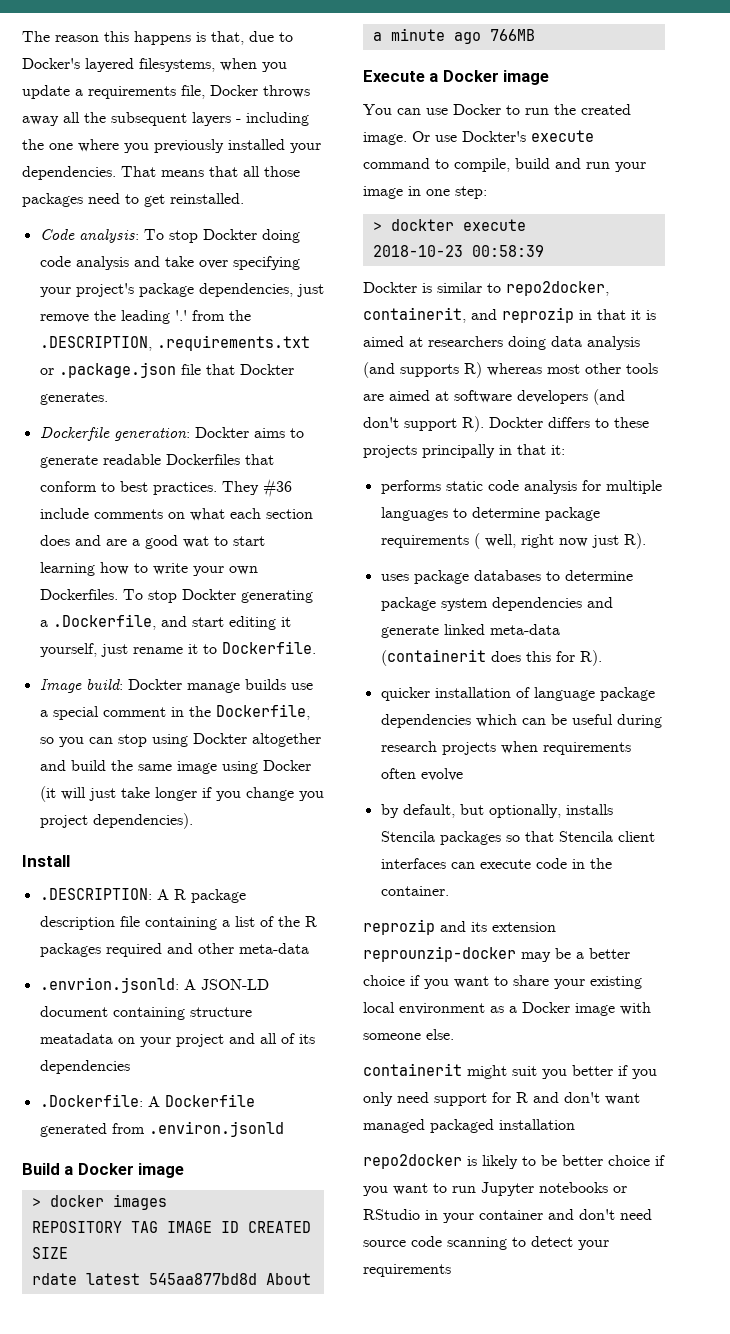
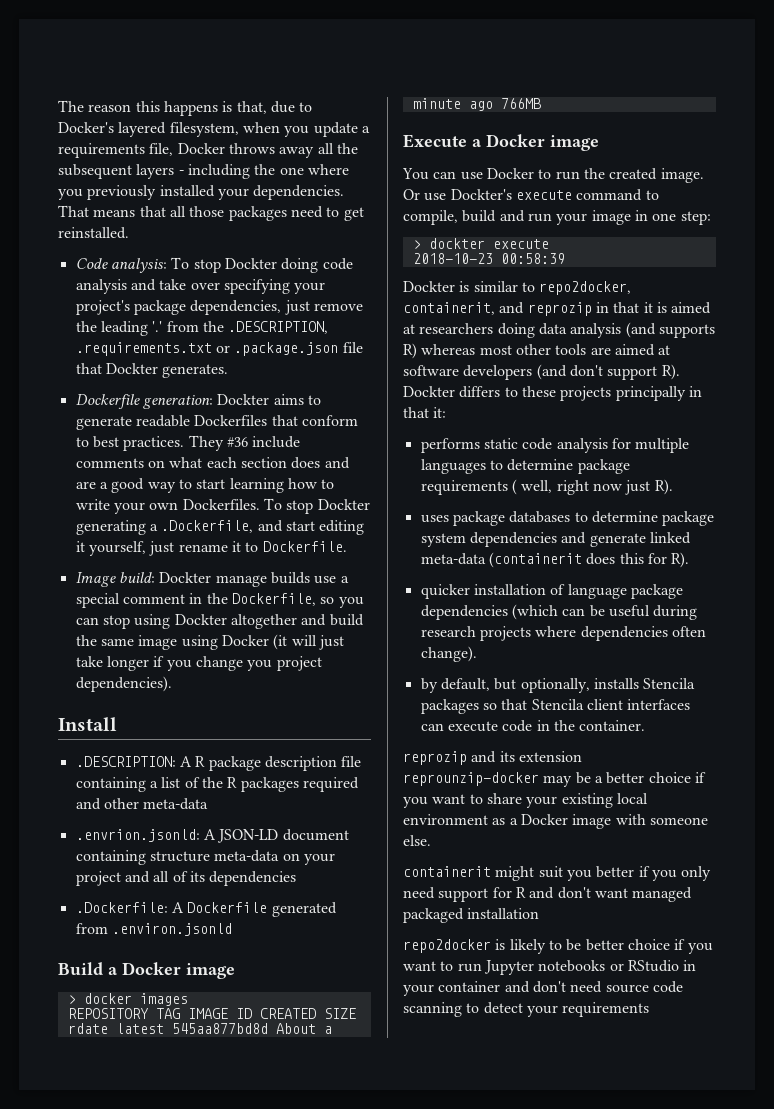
- The reason this happens is that, due to Docker's layered filesystems, when you update a requirements file, Docker throws away all the subsequent layers - including the one where you previously installed your dependencies.
+ The reason this happens is that, due to Docker's layered filesystem, when you update a requirements file, Docker throws away all the subsequent layers - including the one where you previously installed your dependencies.
- They #36 include comments on what each section does and are a good wat to start learning how to write your own Dockerfiles.
+ They #36 include comments on what each section does and are a good way to start learning how to write your own Dockerfiles.
- .envrion.jsonld: A JSON-LD document containing structure meatadata on your project and all of its dependencies
+ .envrion.jsonld: A JSON-LD document containing structure meta-data on your project and all of its dependencies
- quicker installation of language package dependencies which can be useful during research projects when requirements often evolve
+ quicker installation of language package dependencies (which can be useful during research projects where dependencies often change).

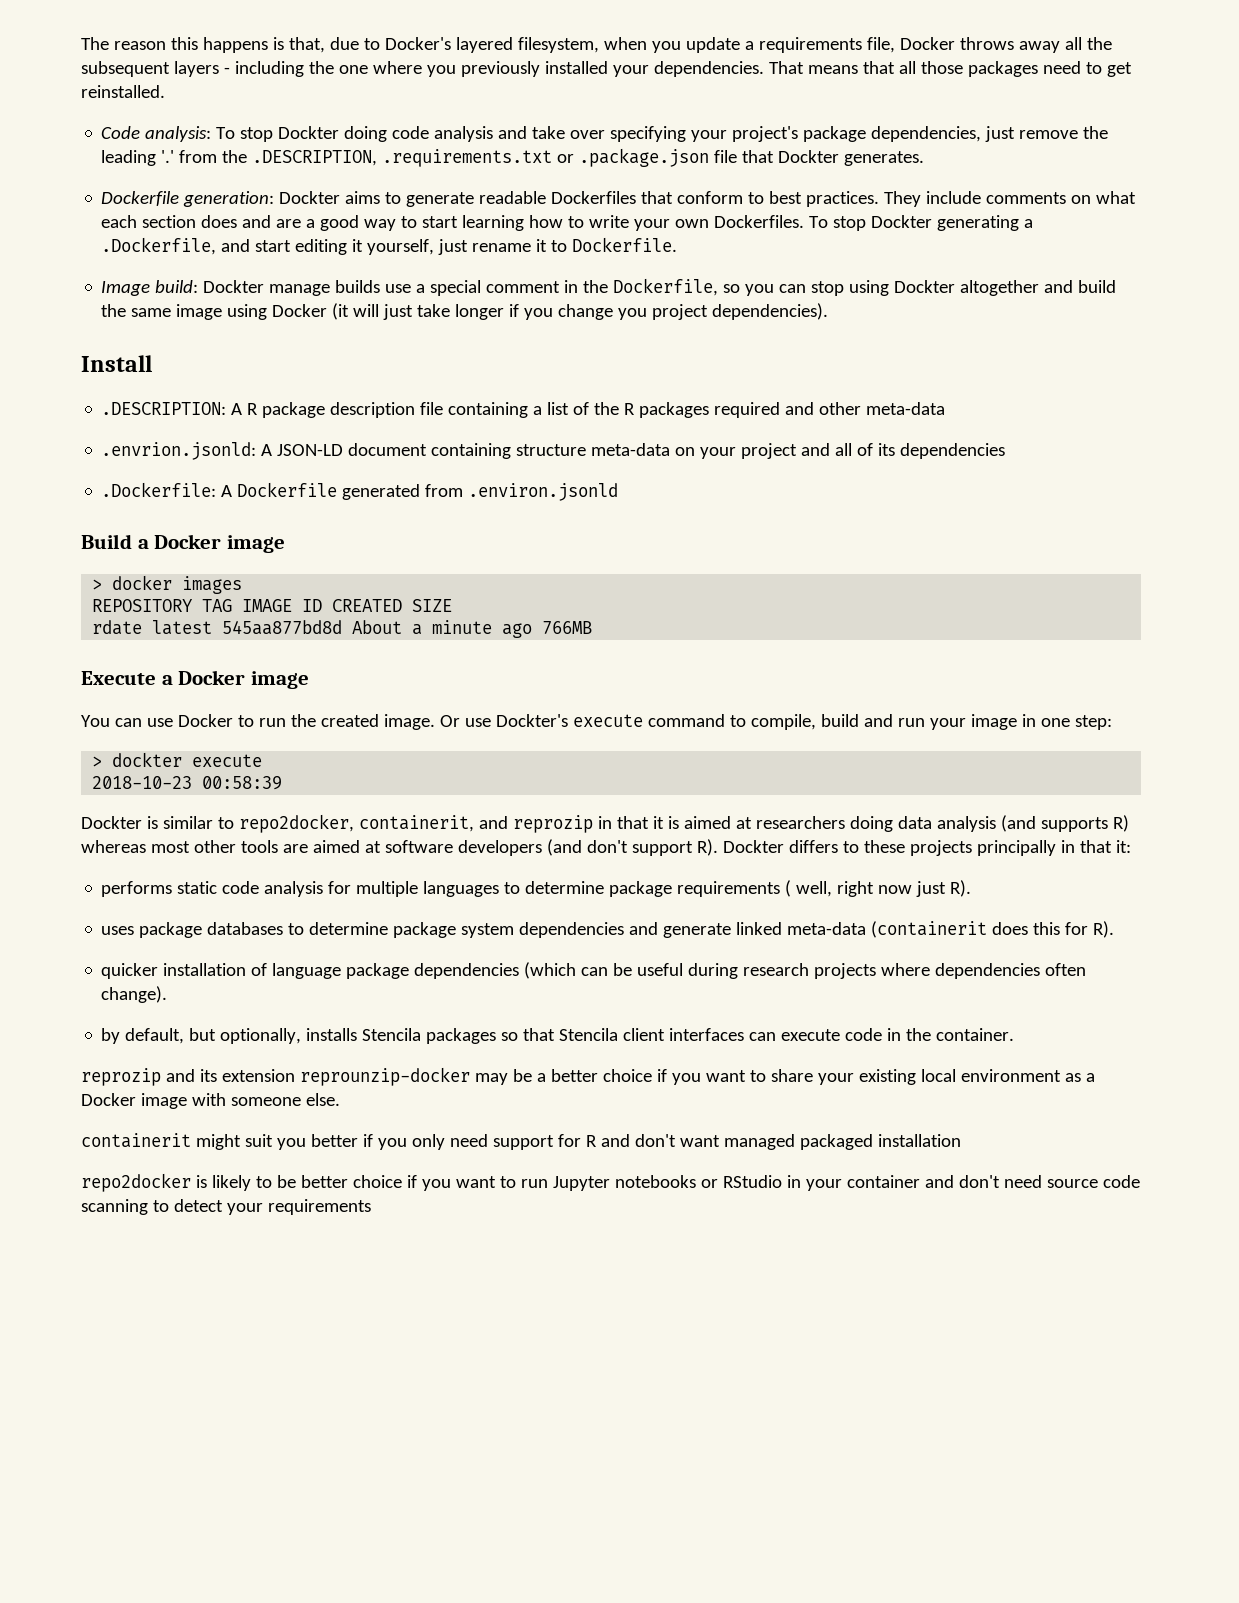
- They #36 include comments on what each section does and are a good way to start learning how to write your own Dockerfiles.
+ They include comments on what each section does and are a good way to start learning how to write your own Dockerfiles.

